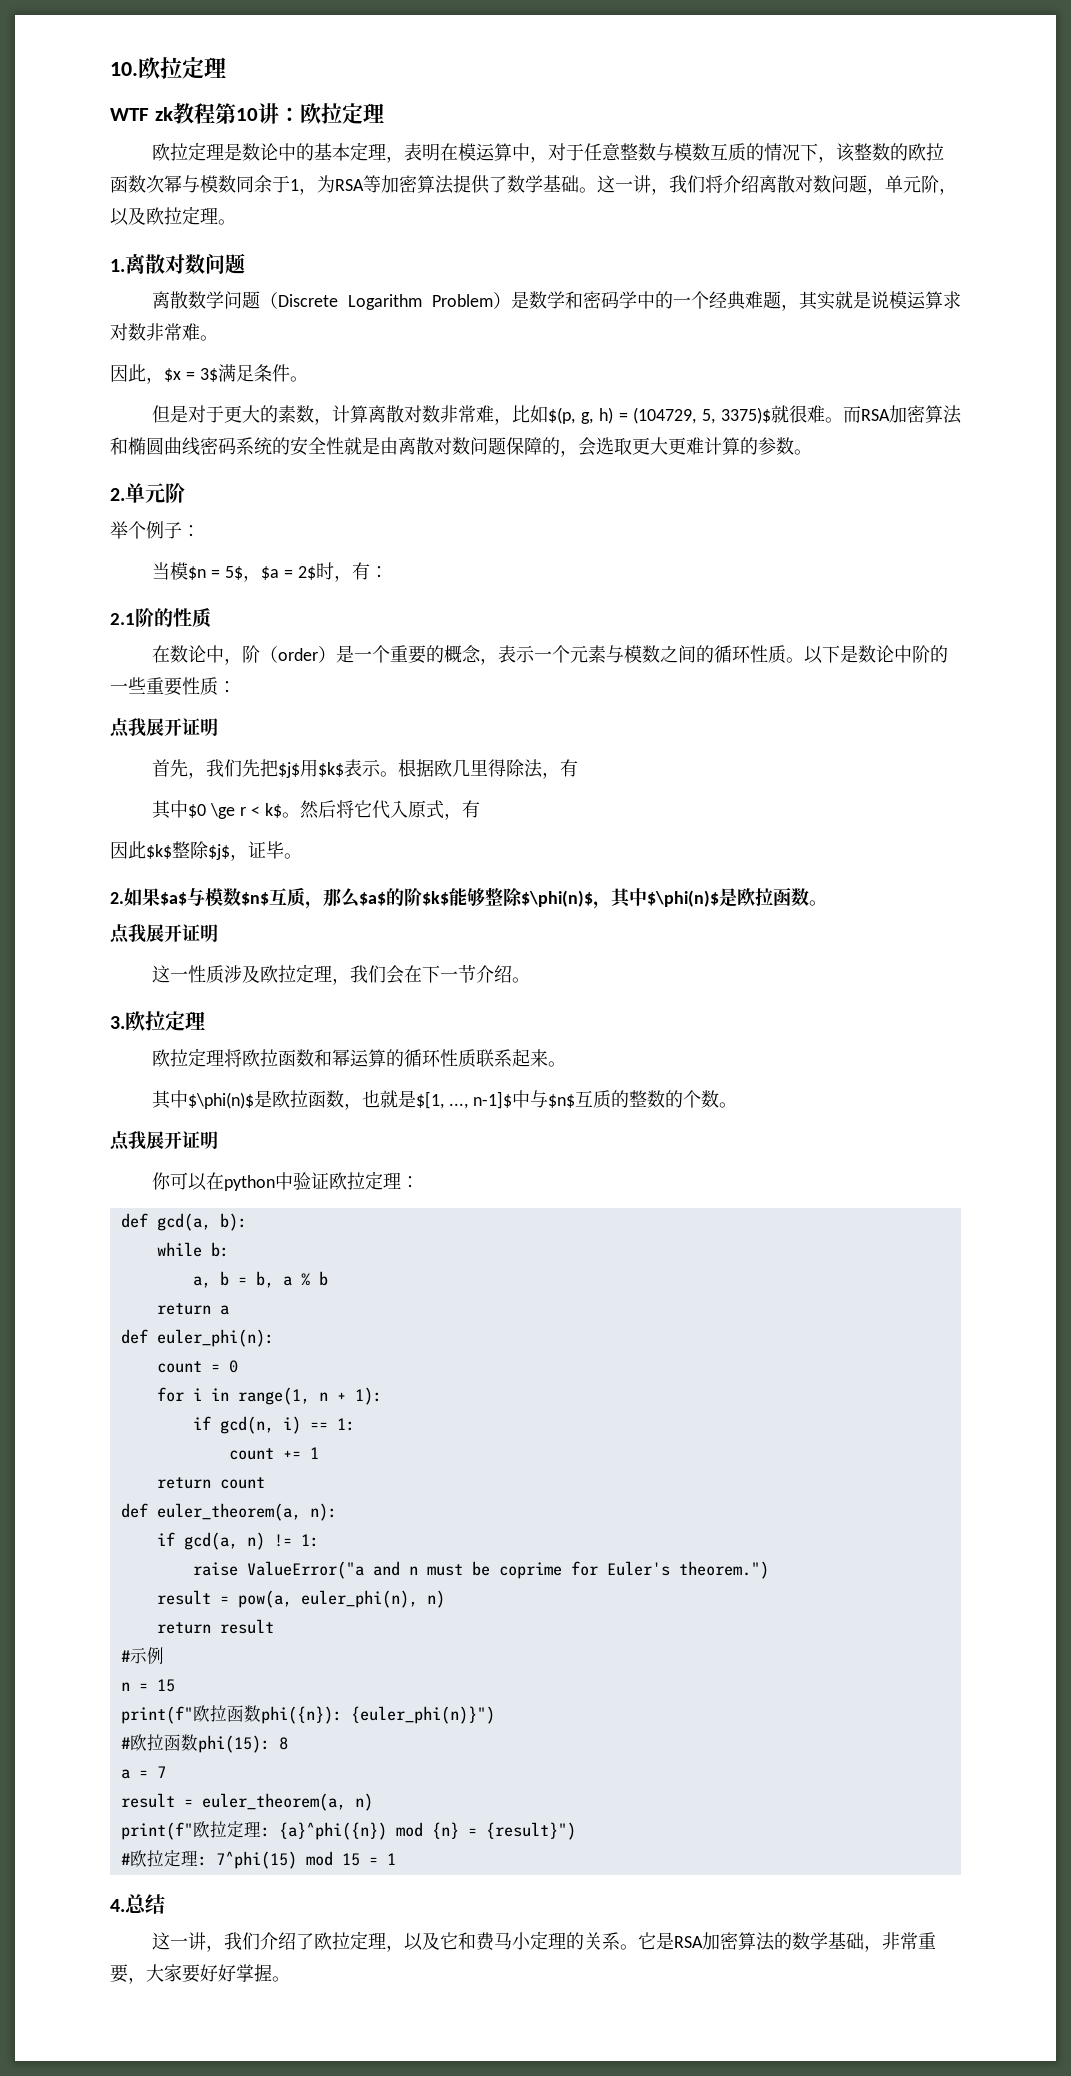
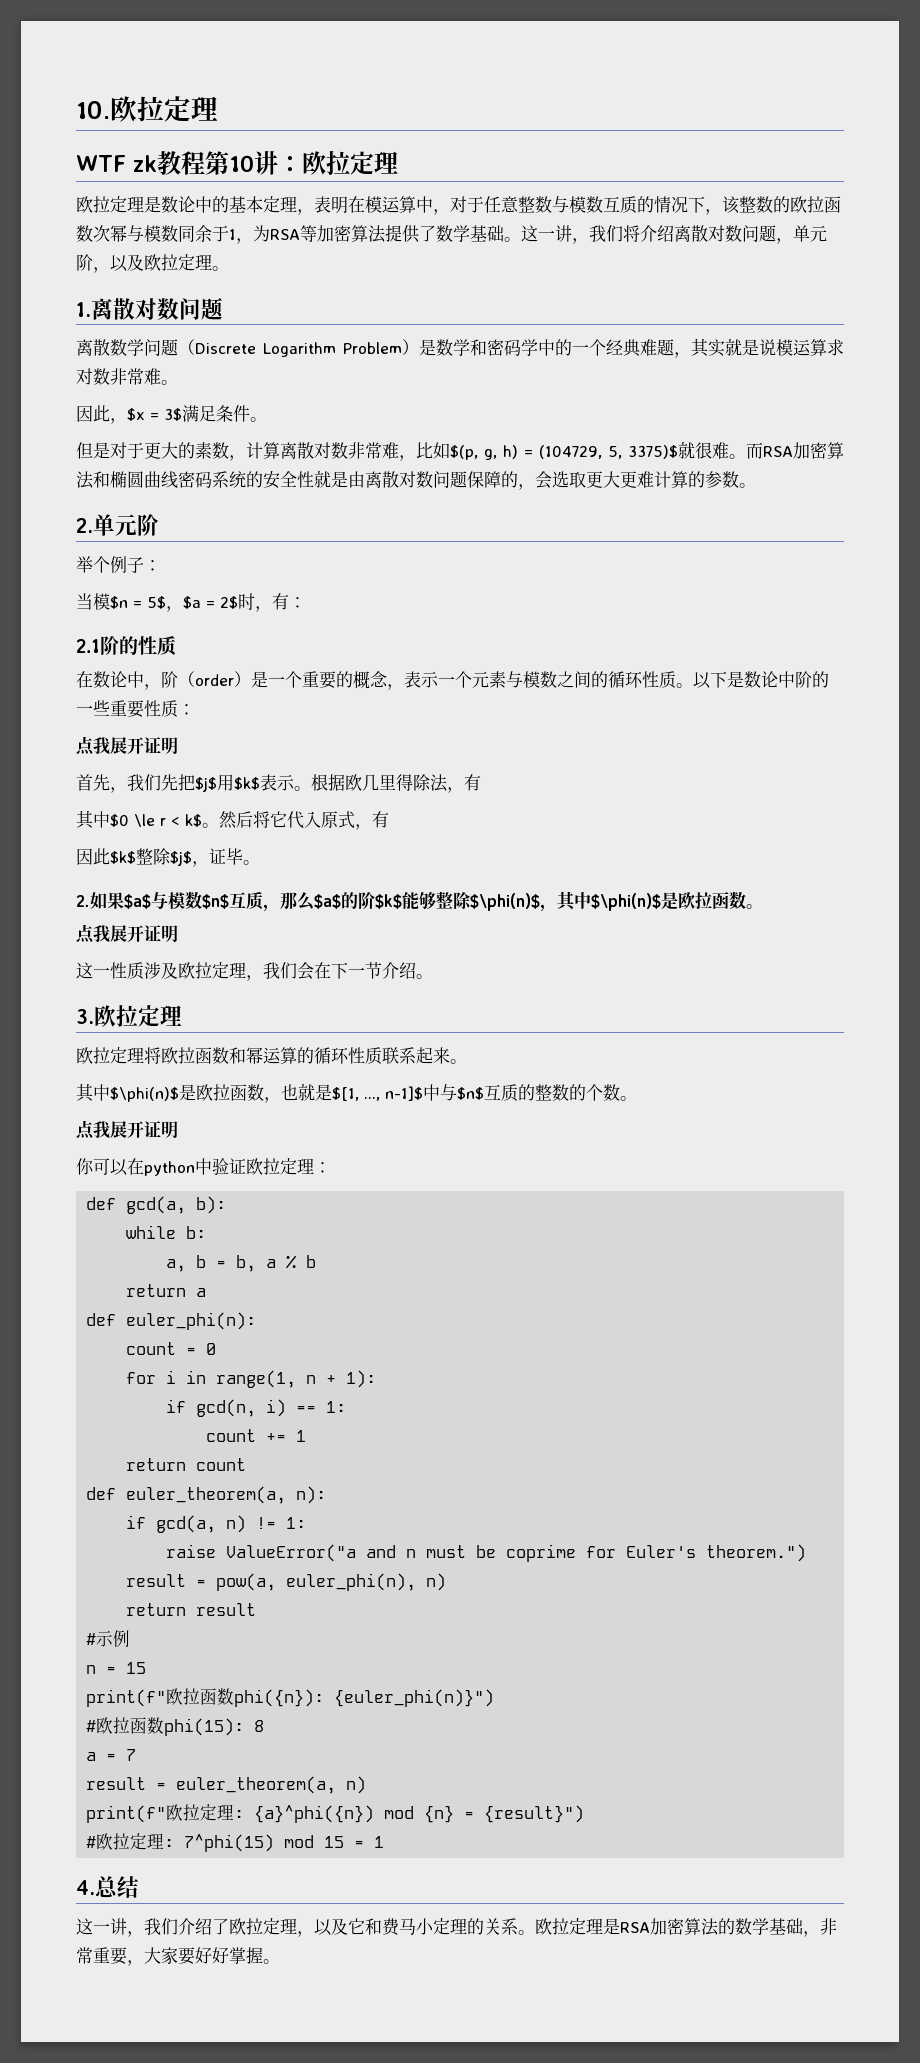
- 其中$0 \ge r < k$。
+ 其中$0 \le r < k$。
- 它是RSA加密算法的数学基础，非常重要，大家要好好掌握。
+ 欧拉定理是RSA加密算法的数学基础，非常重要，大家要好好掌握。

